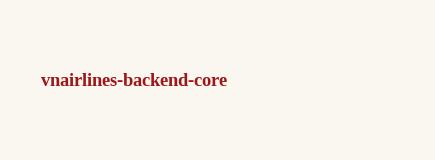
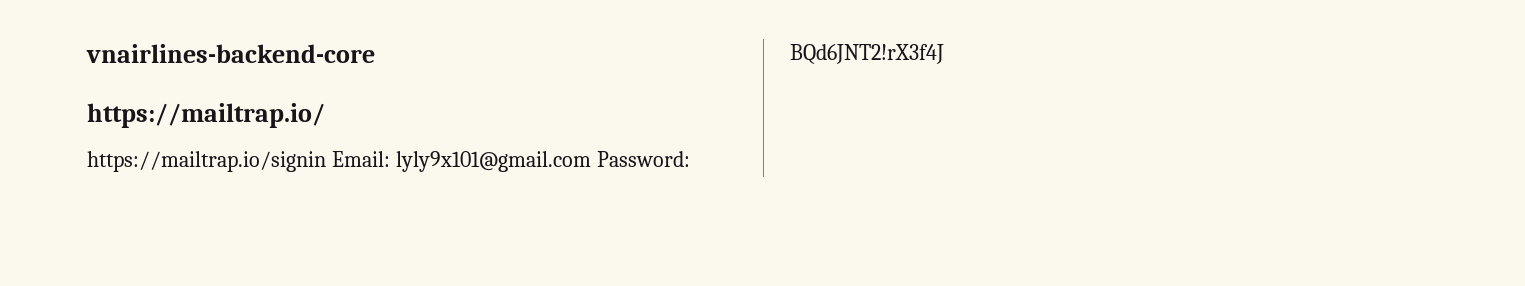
+ https://mailtrap.io/
+ https://mailtrap.io/signin Email: lyly9x101@gmail.com Password: BQd6JNT2!rX3f4J

